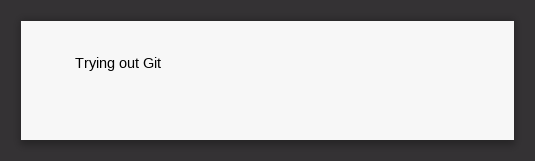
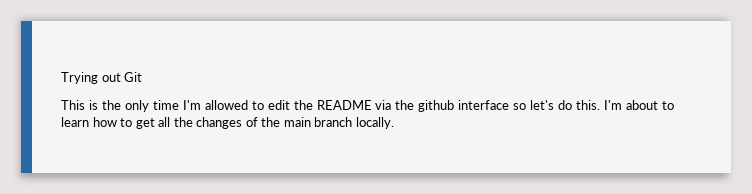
+ This is the only time I'm allowed to edit the README via the github interface so let's do this. I'm about to learn how to get all the changes of the main branch locally.

